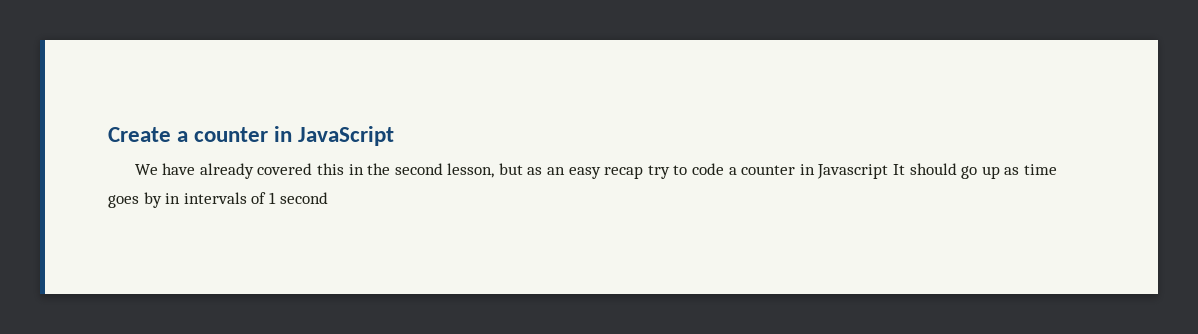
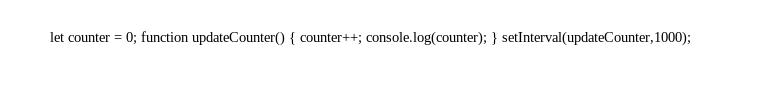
- Create a counter in JavaScript
- We have already covered this in the second lesson, but as an easy recap try to code a counter in Javascript It should go up as time goes by in intervals of 1 second
+ let counter = 0; function updateCounter() { counter++; console.log(counter); } setInterval(updateCounter,1000);

